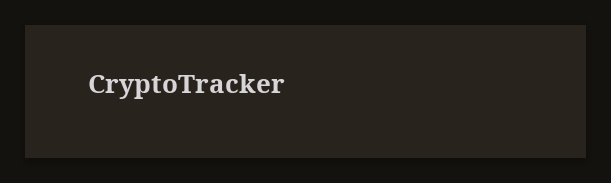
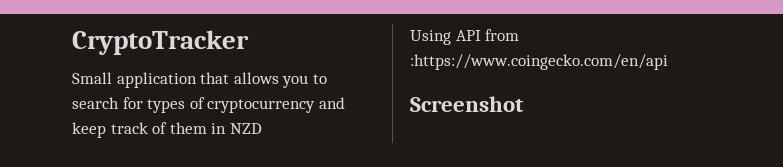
+ Small application that allows you to search for types of cryptocurrency and keep track of them in NZD
+ Using API from :https://www.coingecko.com/en/api
+ Screenshot

